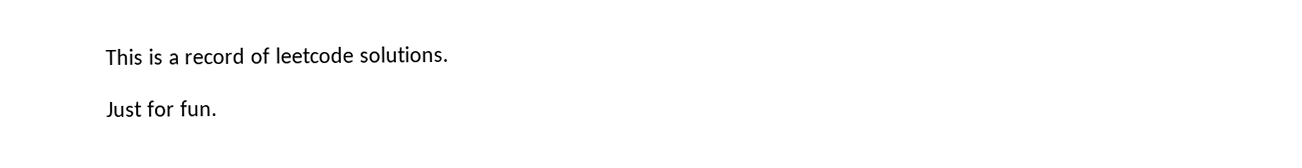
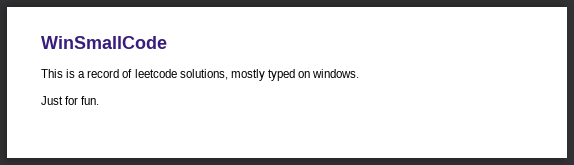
+ WinSmallCode
- This is a record of leetcode solutions.
+ This is a record of leetcode solutions, mostly typed on windows.

